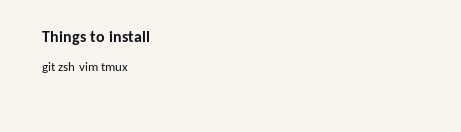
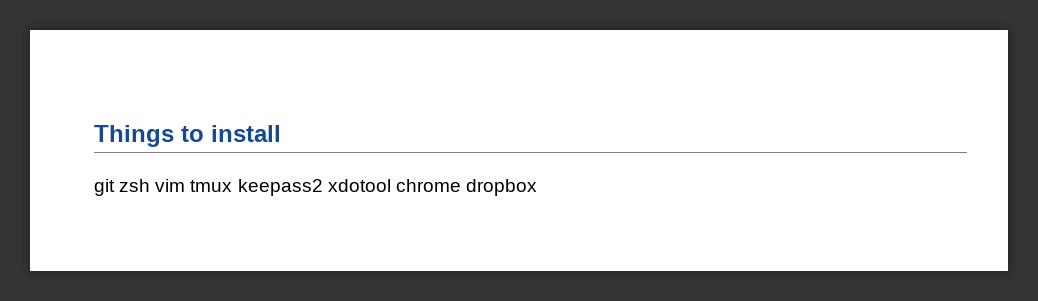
- git zsh vim tmux
+ git zsh vim tmux keepass2 xdotool chrome dropbox

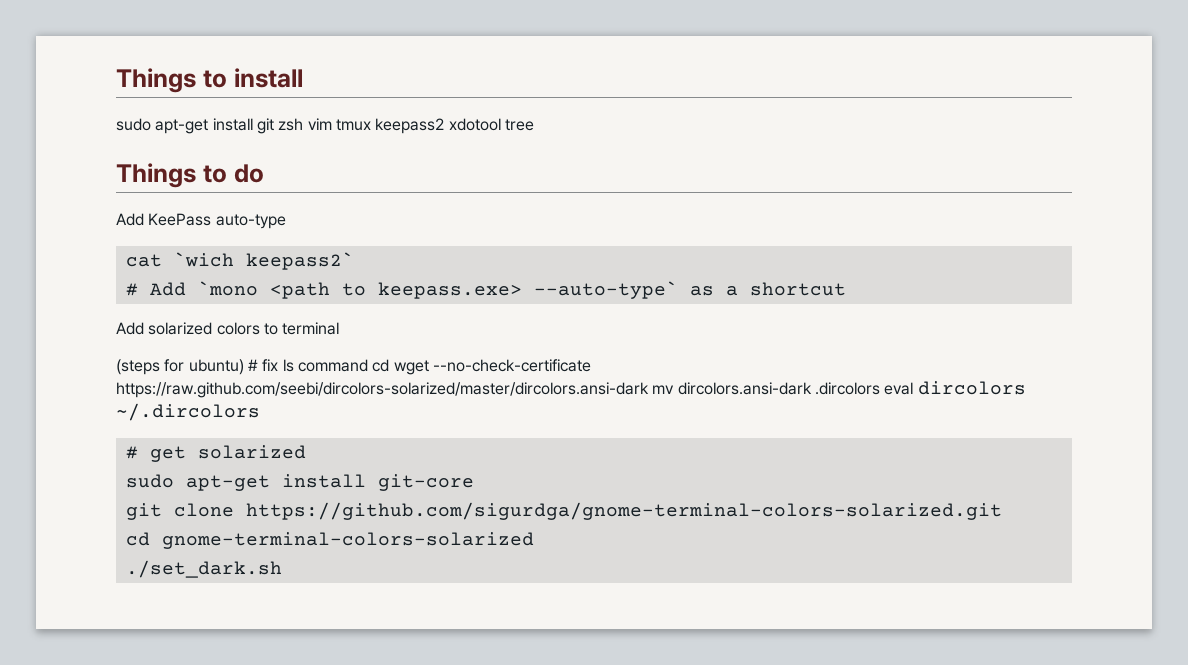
- git zsh vim tmux keepass2 xdotool chrome dropbox
+ sudo apt-get install git zsh vim tmux keepass2 xdotool tree
+ Things to do
+ Add KeePass auto-type
+ cat `wich keepass2`
+ # Add `mono <path to keepass.exe> --auto-type` as a shortcut
+ Add solarized colors to terminal
+ (steps for ubuntu) # fix ls command cd wget --no-check-certificate https://raw.github.com/seebi/dircolors-solarized/master/dircolors.ansi-dark mv dircolors.ansi-dark .dircolors eval dircolors ~/.dircolors
+ # get solarized
+ sudo apt-get install git-core
+ git clone https://github.com/sigurdga/gnome-terminal-colors-solarized.git
+ cd gnome-terminal-colors-solarized
+ ./set_dark.sh

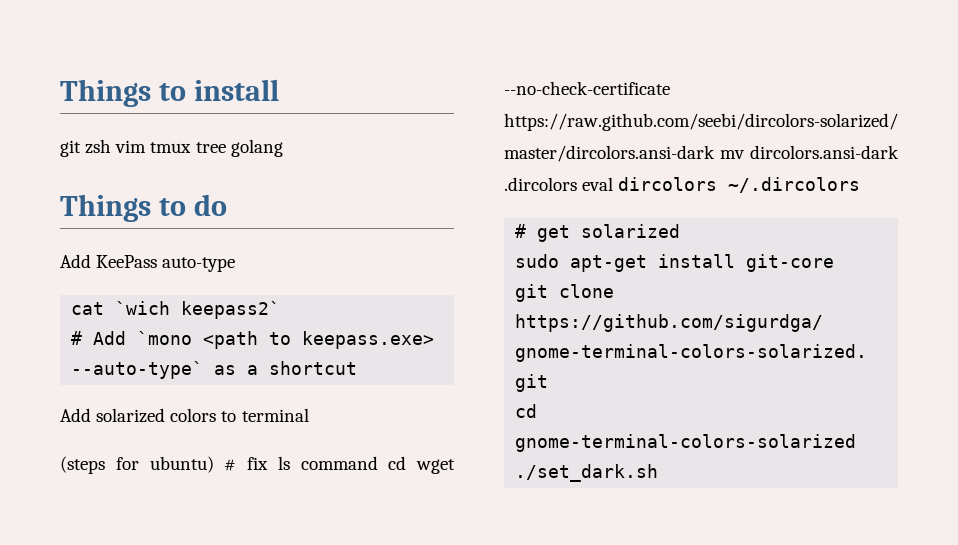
- sudo apt-get install git zsh vim tmux keepass2 xdotool tree
+ git zsh vim tmux tree golang

